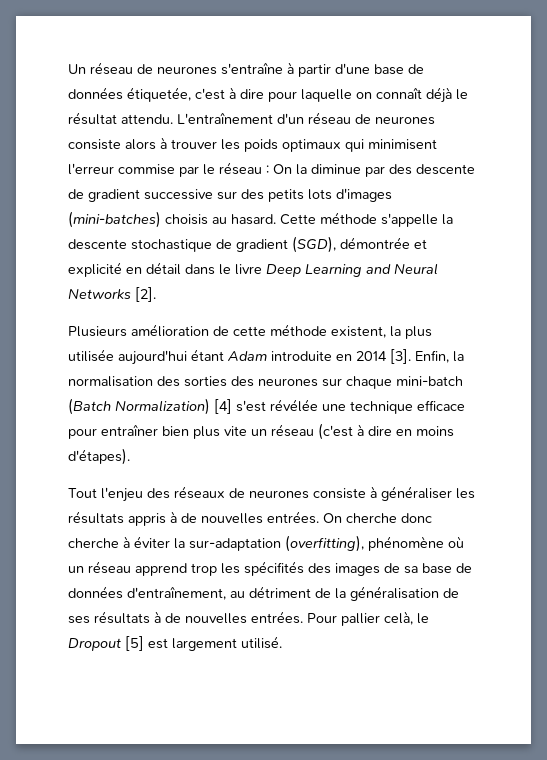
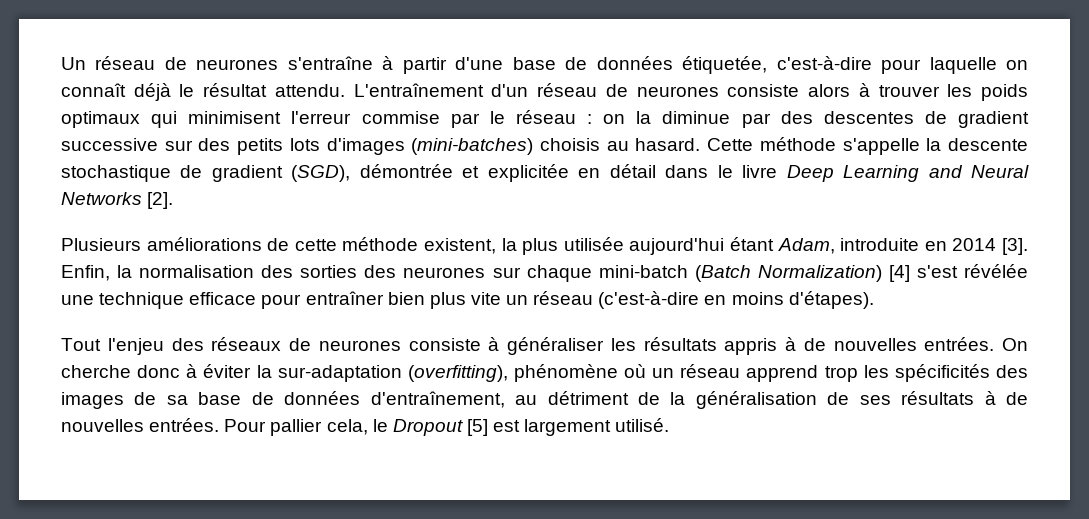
- Un réseau de neurones s'entraîne à partir d'une base de données étiquetée, c'est à dire pour laquelle on connaît déjà le résultat attendu.
+ Un réseau de neurones s'entraîne à partir d'une base de données étiquetée, c'est-à-dire pour laquelle on connaît déjà le résultat attendu.
- L'entraînement d'un réseau de neurones consiste alors à trouver les poids optimaux qui minimisent l'erreur commise par le réseau : On la diminue par des descente de gradient successive sur des petits lots d'images (mini-batches) choisis au hasard.
+ L'entraînement d'un réseau de neurones consiste alors à trouver les poids optimaux qui minimisent l'erreur commise par le réseau : on la diminue par des descentes de gradient successive sur des petits lots d'images (mini-batches) choisis au hasard.
- Cette méthode s'appelle la descente stochastique de gradient (SGD), démontrée et explicité en détail dans le livre Deep Learning and Neural Networks [2].
+ Cette méthode s'appelle la descente stochastique de gradient (SGD), démontrée et explicitée en détail dans le livre Deep Learning and Neural Networks [2].
- Plusieurs amélioration de cette méthode existent, la plus utilisée aujourd'hui étant Adam introduite en 2014 [3].
+ Plusieurs améliorations de cette méthode existent, la plus utilisée aujourd'hui étant Adam, introduite en 2014 [3].
- Enfin, la normalisation des sorties des neurones sur chaque mini-batch (Batch Normalization) [4] s'est révélée une technique efficace pour entraîner bien plus vite un réseau (c'est à dire en moins d'étapes).
+ Enfin, la normalisation des sorties des neurones sur chaque mini-batch (Batch Normalization) [4] s'est révélée une technique efficace pour entraîner bien plus vite un réseau (c'est-à-dire en moins d'étapes).
- On cherche donc cherche à éviter la sur-adaptation (overfitting), phénomène où un réseau apprend trop les spécifités des images de sa base de données d'entraînement, au détriment de la généralisation de ses résultats à de nouvelles entrées.
+ On cherche donc à éviter la sur-adaptation (overfitting), phénomène où un réseau apprend trop les spécificités des images de sa base de données d'entraînement, au détriment de la généralisation de ses résultats à de nouvelles entrées.
- Pour pallier celà, le Dropout [5] est largement utilisé.
+ Pour pallier cela, le Dropout [5] est largement utilisé.

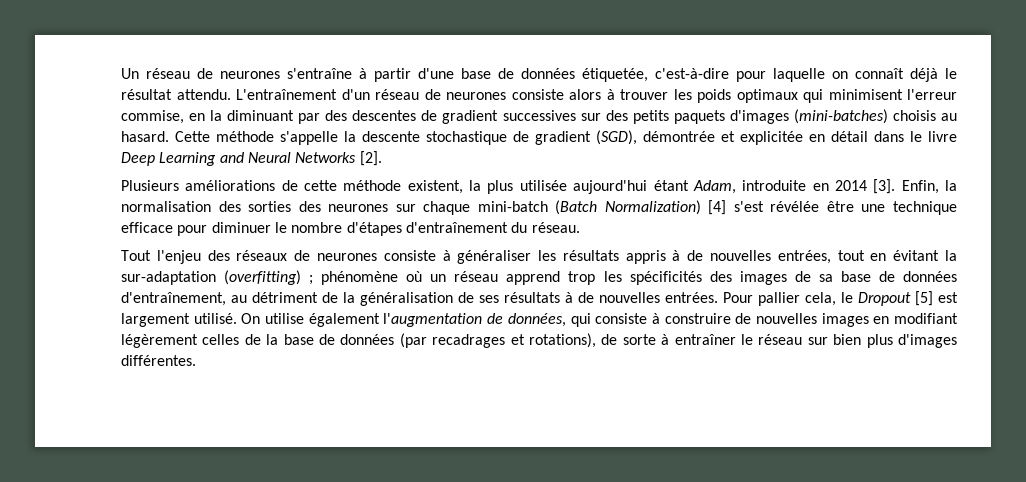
- L'entraînement d'un réseau de neurones consiste alors à trouver les poids optimaux qui minimisent l'erreur commise par le réseau : on la diminue par des descentes de gradient successive sur des petits lots d'images (mini-batches) choisis au hasard.
+ L'entraînement d'un réseau de neurones consiste alors à trouver les poids optimaux qui minimisent l'erreur commise, en la diminuant par des descentes de gradient successives sur des petits paquets d'images (mini-batches) choisis au hasard.
- Enfin, la normalisation des sorties des neurones sur chaque mini-batch (Batch Normalization) [4] s'est révélée une technique efficace pour entraîner bien plus vite un réseau (c'est-à-dire en moins d'étapes).
+ Enfin, la normalisation des sorties des neurones sur chaque mini-batch (Batch Normalization) [4] s'est révélée être une technique efficace pour diminuer le nombre d'étapes d'entraînement du réseau.
- Tout l'enjeu des réseaux de neurones consiste à généraliser les résultats appris à de nouvelles entrées. On cherche donc à éviter la sur-adaptation (overfitting), phénomène où un réseau apprend trop les spécificités des images de sa base de données d'entraînement, au détriment de la généralisation de ses résultats à de nouvelles entrées.
+ Tout l'enjeu des réseaux de neurones consiste à généraliser les résultats appris à de nouvelles entrées, tout en évitant la sur-adaptation (overfitting) ; phénomène où un réseau apprend trop les spécificités des images de sa base de données d'entraînement, au détriment de la généralisation de ses résultats à de nouvelles entrées.
+ On utilise également l'augmentation de données, qui consiste à construire de nouvelles images en modifiant légèrement celles de la base de données (par recadrages et rotations), de sorte à entraîner le réseau sur bien plus d'images différentes.

